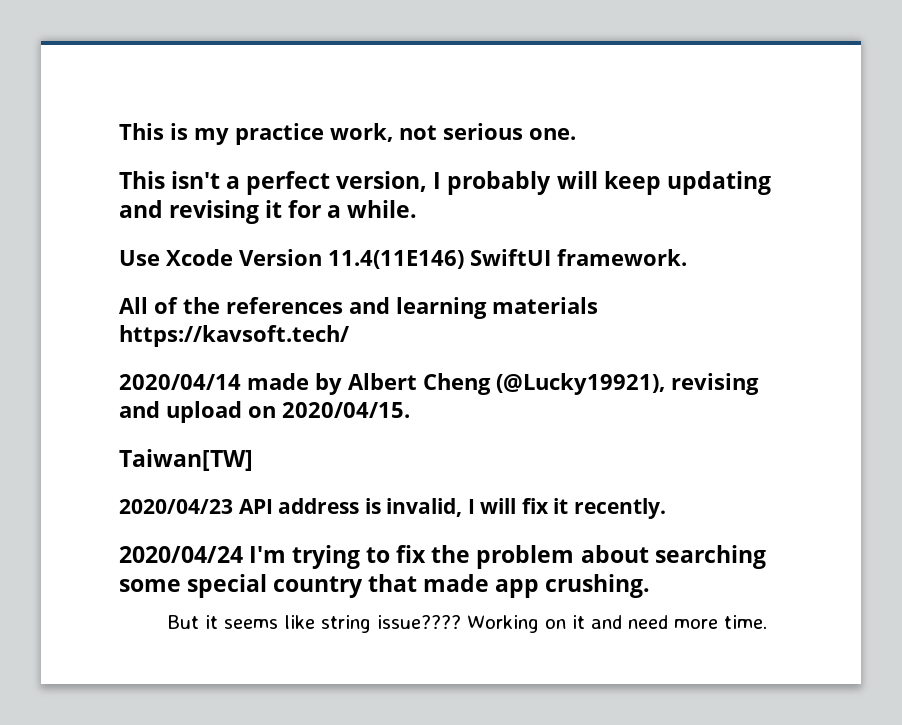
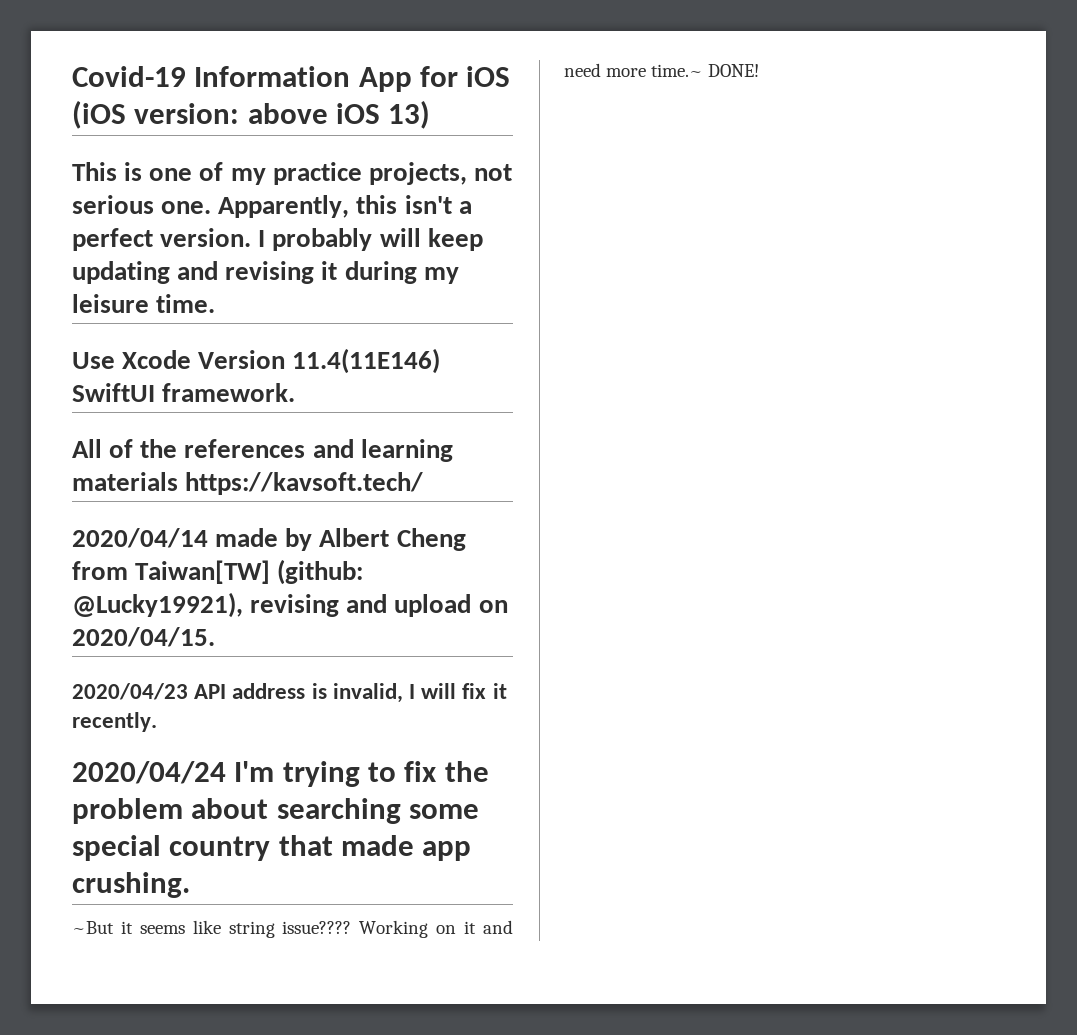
- This is my practice work, not serious one.
- This isn't a perfect version, I probably will keep updating and revising it for a while.
+ Covid-19 Information App for iOS (iOS version: above iOS 13)
+ This is one of my practice projects, not serious one. Apparently, this isn't a perfect version. I probably will keep updating and revising it during my leisure time.
- 2020/04/14 made by Albert Cheng (@Lucky19921), revising and upload on 2020/04/15.
+ 2020/04/14 made by Albert Cheng from Taiwan[TW] (github: @Lucky19921), revising and upload on 2020/04/15.
- Taiwan[TW]
- But it seems like string issue????
+ ~But it seems like string issue????
- Working on it and need more time.
+ Working on it and need more time.~ DONE!

